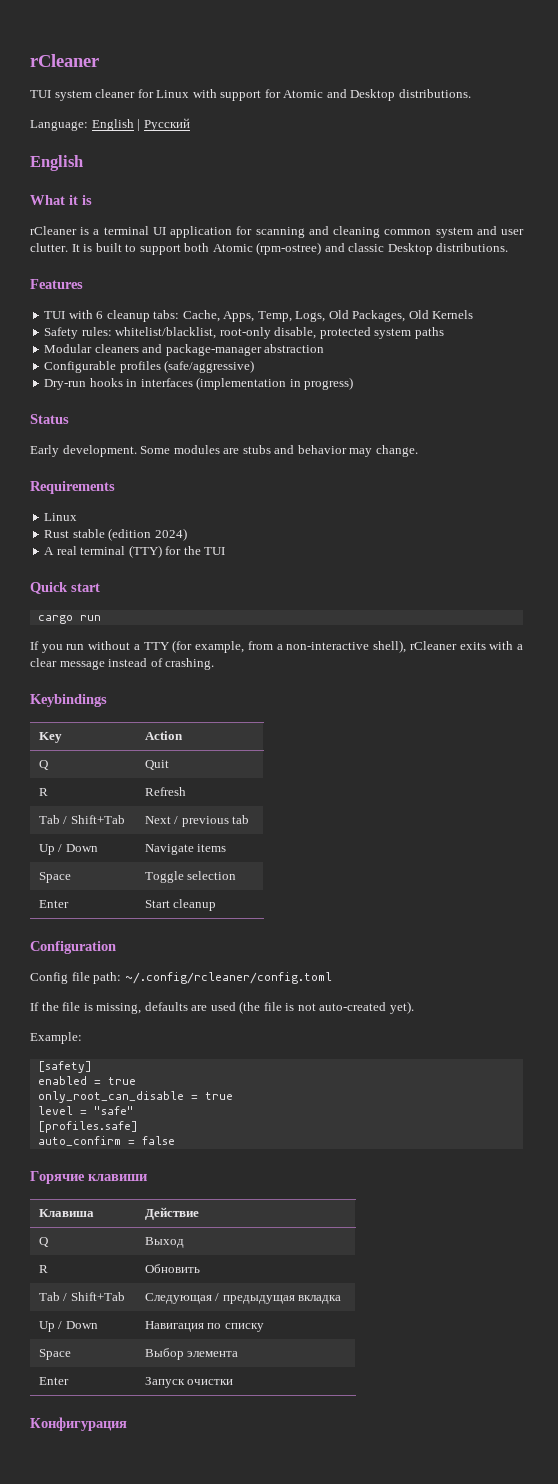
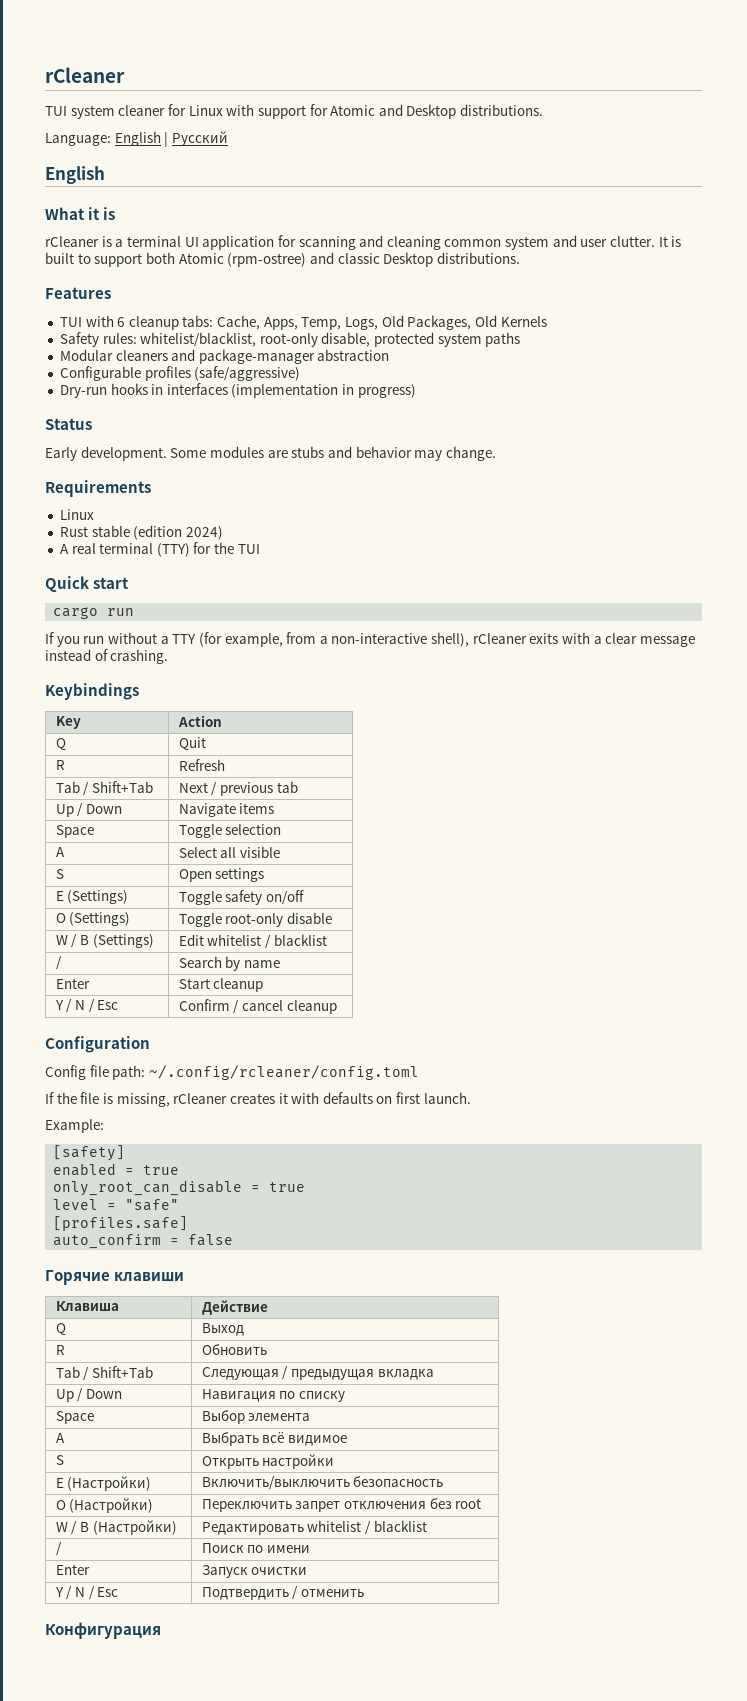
+ A | Select all visible
+ S | Open settings
+ E (Settings) | Toggle safety on/off
+ O (Settings) | Toggle root-only disable
+ W / B (Settings) | Edit whitelist / blacklist
+ / | Search by name
  Enter | Start cleanup
+ Y / N / Esc | Confirm / cancel cleanup
- If the file is missing, defaults are used (the file is not auto-created yet).
+ If the file is missing, rCleaner creates it with defaults on first launch.
+ A | Выбрать всё видимое
+ S | Открыть настройки
+ E (Настройки) | Включить/выключить безопасность
+ O (Настройки) | Переключить запрет отключения без root
+ W / B (Настройки) | Редактировать whitelist / blacklist
+ / | Поиск по имени
  Enter | Запуск очистки
+ Y / N / Esc | Подтвердить / отменить

